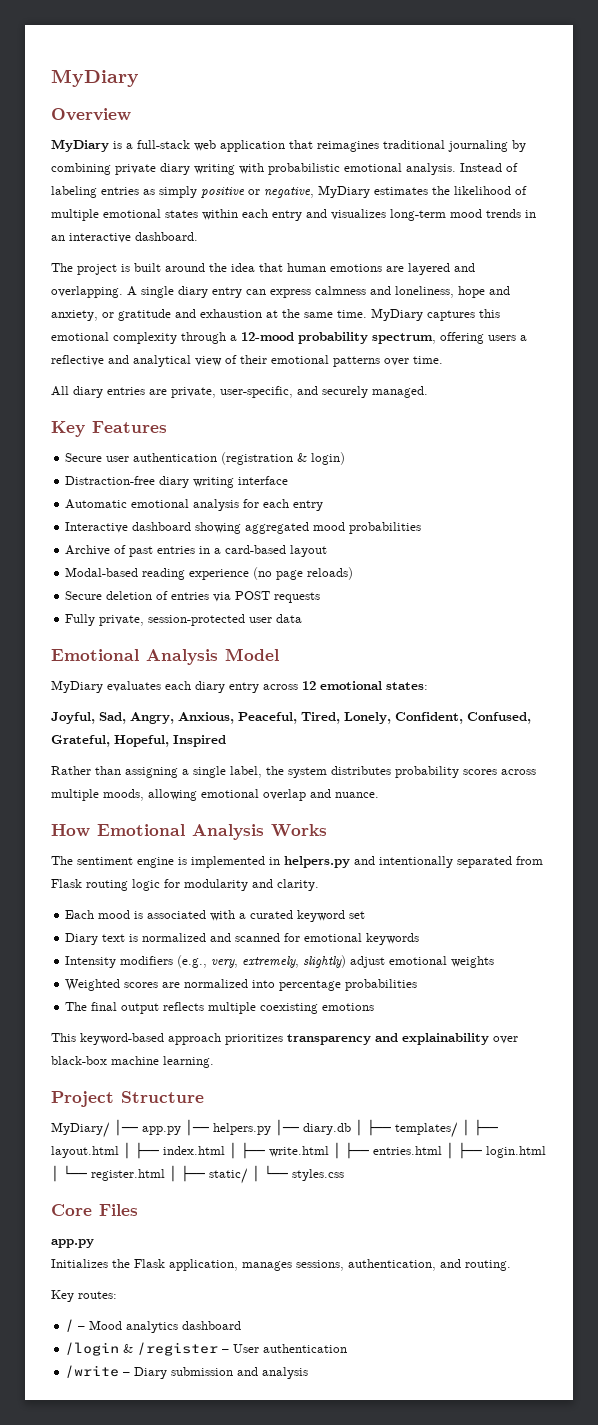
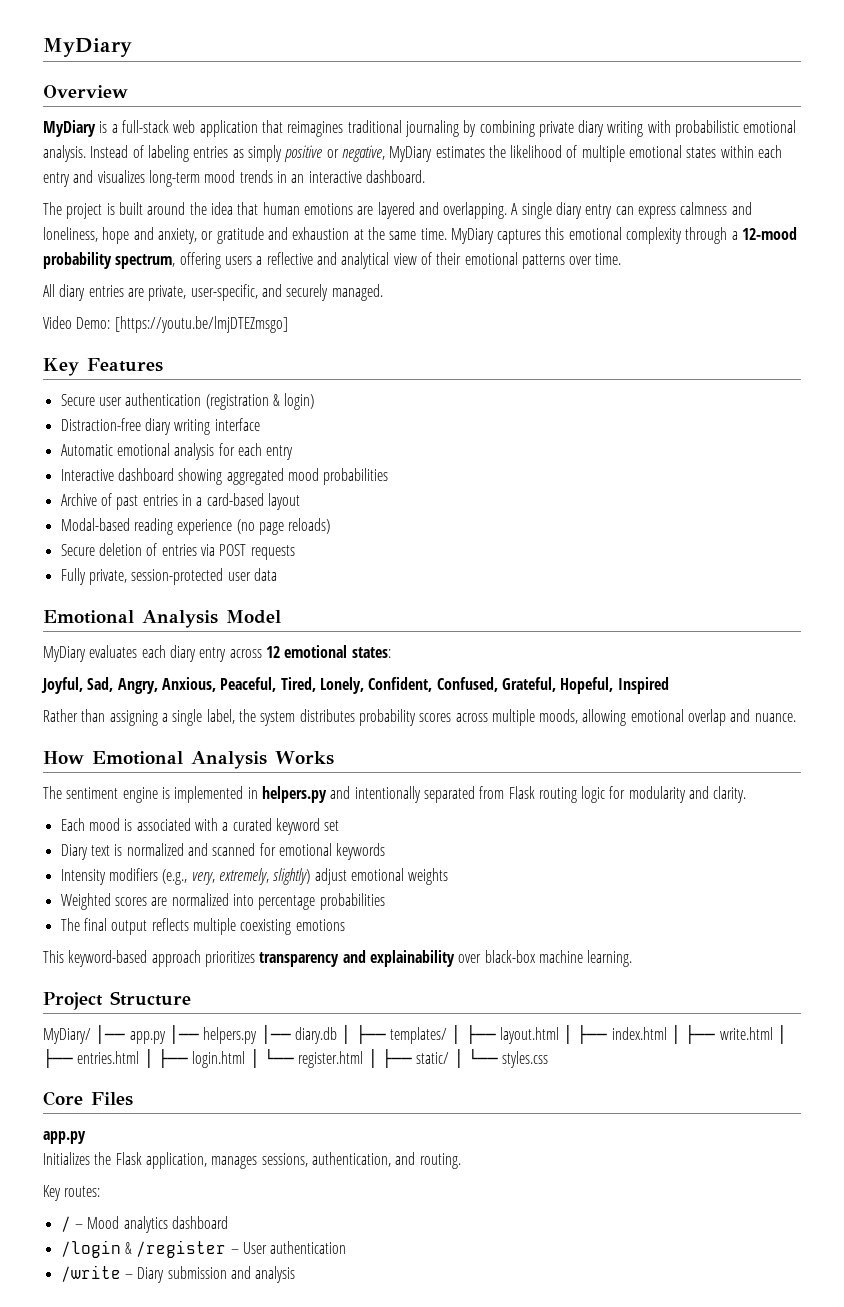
+ Video Demo: [https://youtu.be/lmjDTEZmsgo]

